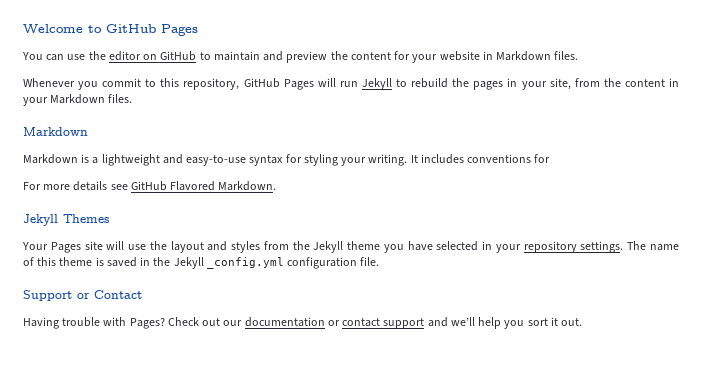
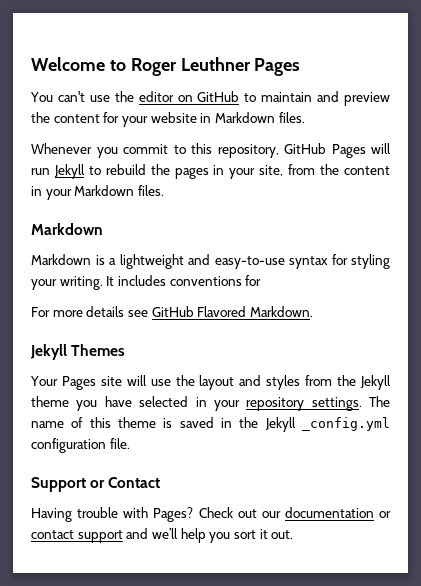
- Welcome to GitHub Pages
+ Welcome to Roger Leuthner Pages
- You can use the editor on GitHub to maintain and preview the content for your website in Markdown files.
+ You can't use the editor on GitHub to maintain and preview the content for your website in Markdown files.

